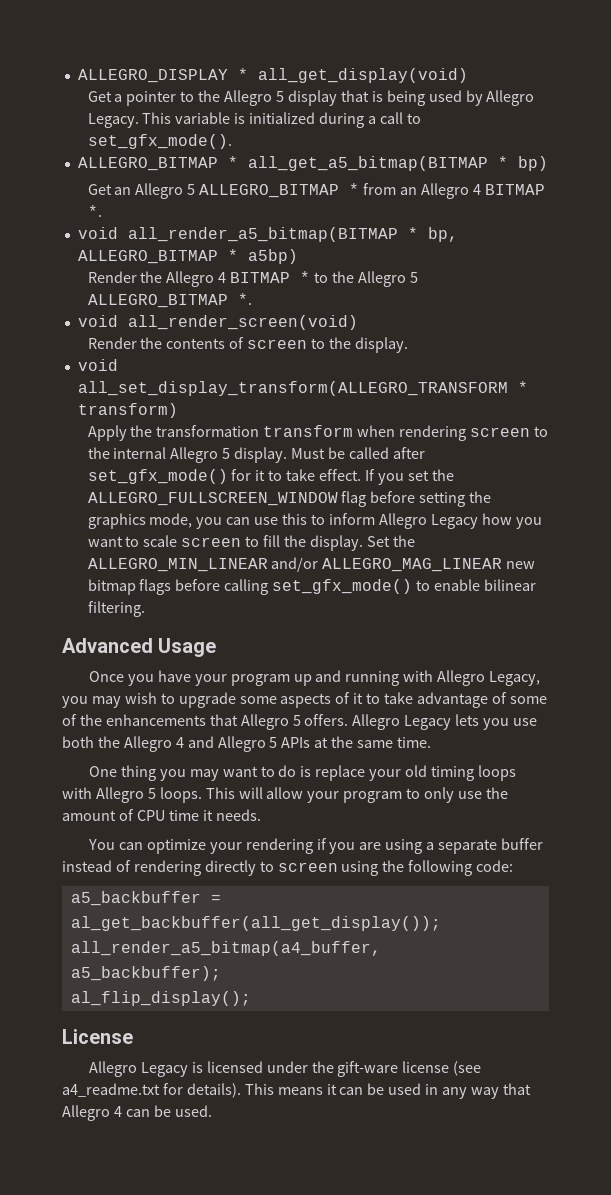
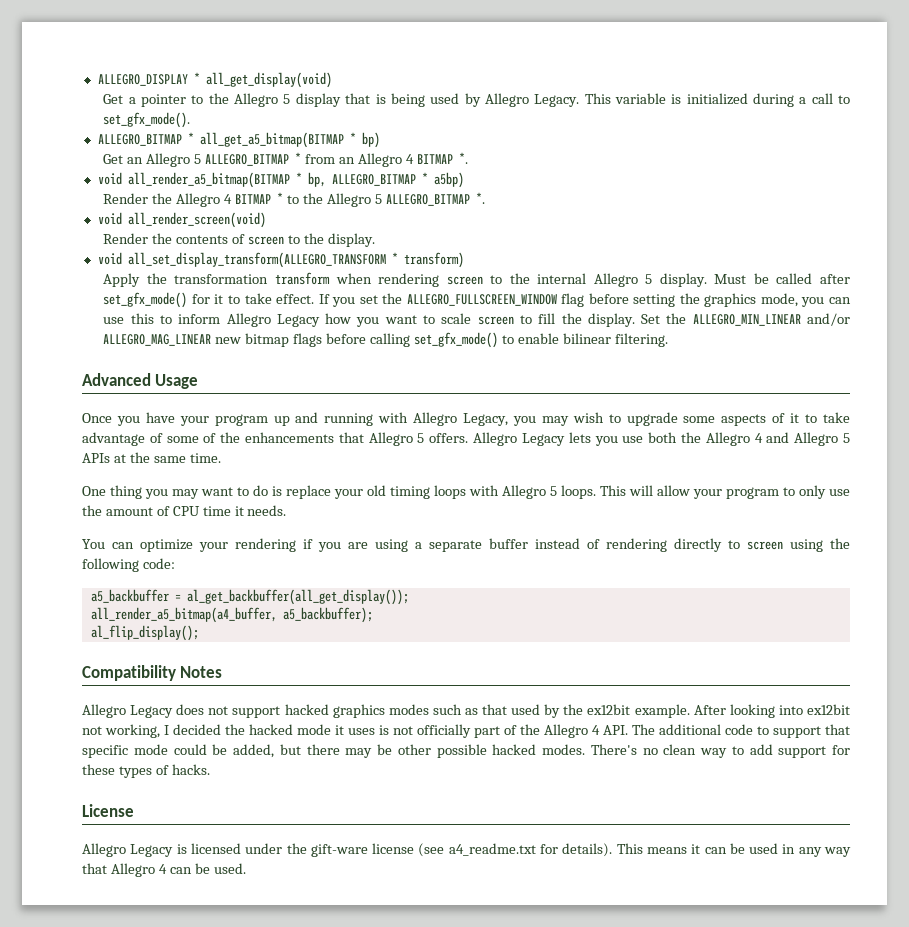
+ Compatibility Notes
+ Allegro Legacy does not support hacked graphics modes such as that used by the ex12bit example. After looking into ex12bit not working, I decided the hacked mode it uses is not officially part of the Allegro 4 API. The additional code to support that specific mode could be added, but there may be other possible hacked modes. There's no clean way to add support for these types of hacks.

